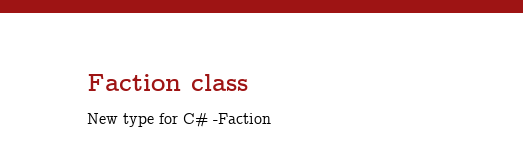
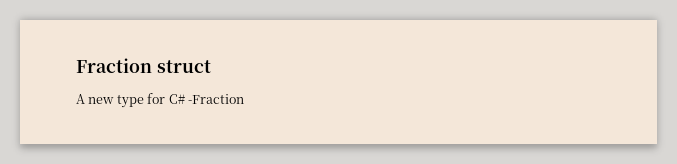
- Faction class
- New type for C# -Faction
+ Fraction struct
+ A new type for C# -Fraction

